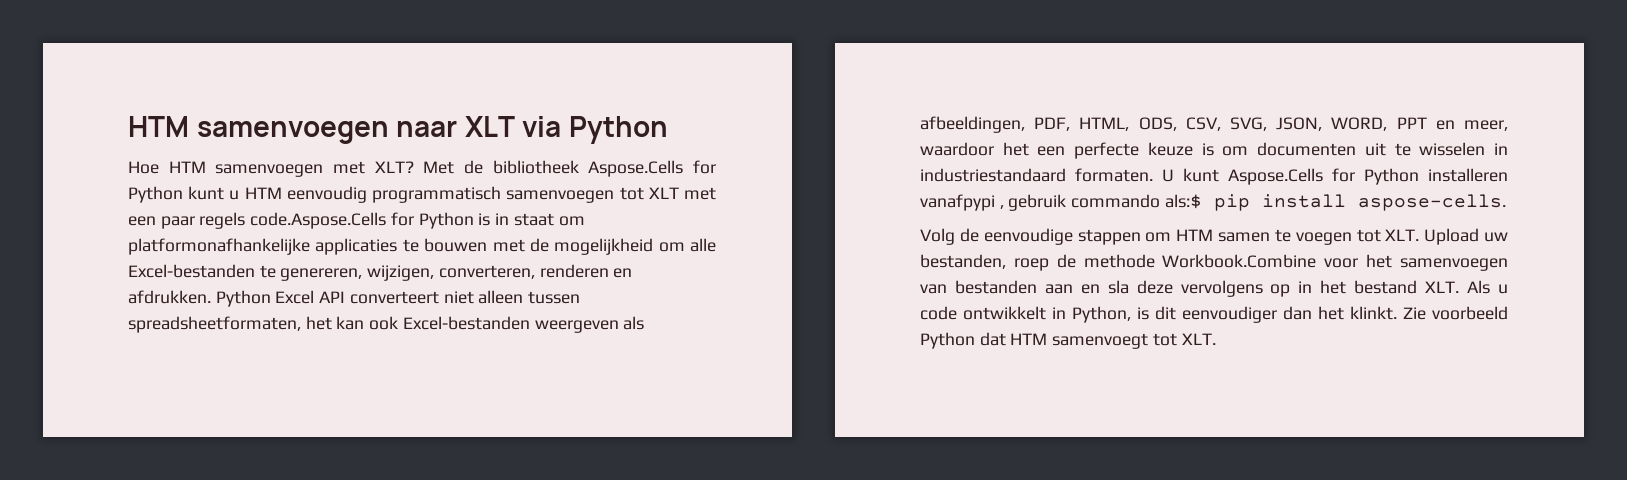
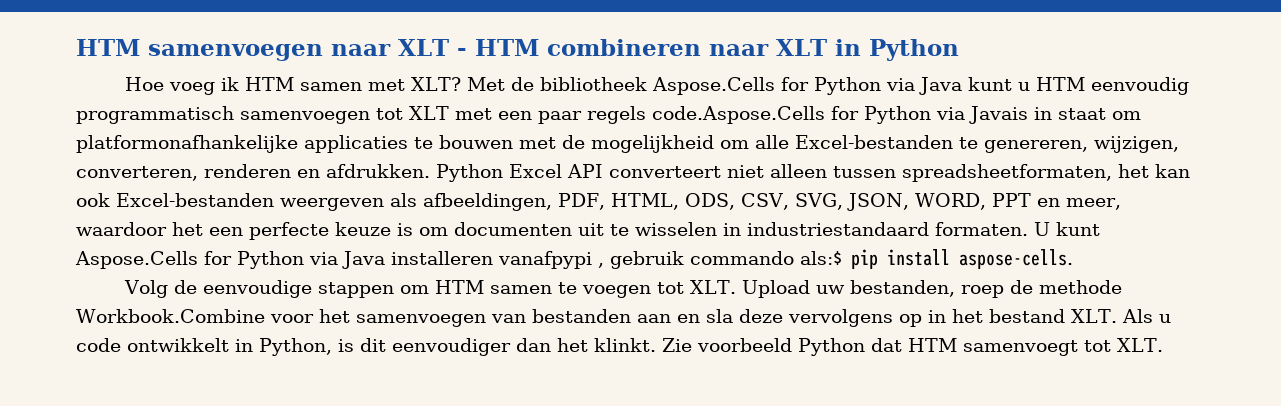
- HTM samenvoegen naar XLT via Python
- Hoe HTM samenvoegen met XLT?
+ HTM samenvoegen naar XLT - HTM combineren naar XLT in Python
+ Hoe voeg ik HTM samen met XLT?
- Met de bibliotheek Aspose.Cells for Python kunt u HTM eenvoudig programmatisch samenvoegen tot XLT met een paar regels code.Aspose.Cells for Python is in staat om platformonafhankelijke applicaties te bouwen met de mogelijkheid om alle Excel-bestanden te genereren, wijzigen, converteren, renderen en afdrukken.
+ Met de bibliotheek Aspose.Cells for Python via Java kunt u HTM eenvoudig programmatisch samenvoegen tot XLT met een paar regels code.Aspose.Cells for Python via Javais in staat om platformonafhankelijke applicaties te bouwen met de mogelijkheid om alle Excel-bestanden te genereren, wijzigen, converteren, renderen en afdrukken.
- U kunt Aspose.Cells for Python installeren vanafpypi , gebruik commando als:$ pip install aspose-cells.
+ U kunt Aspose.Cells for Python via Java installeren vanafpypi , gebruik commando als:$ pip install aspose-cells.

